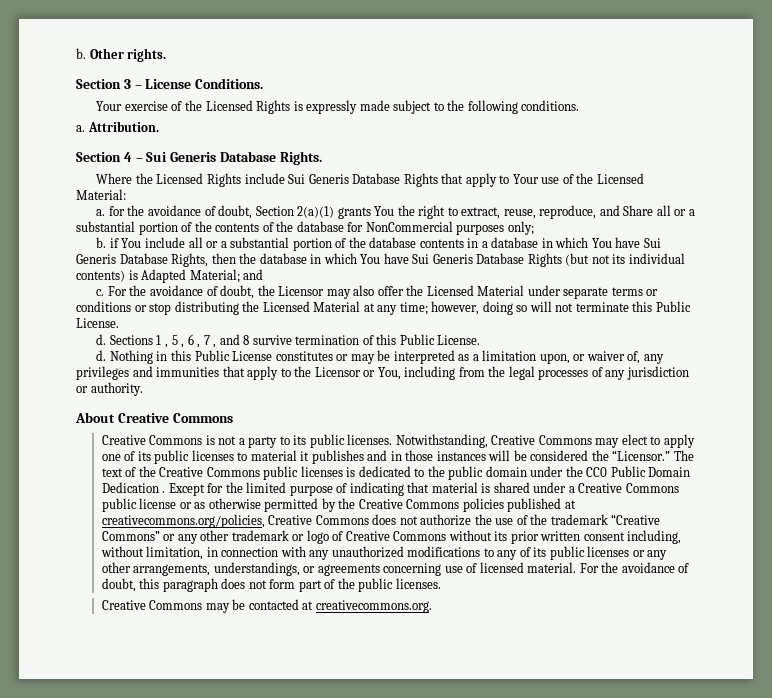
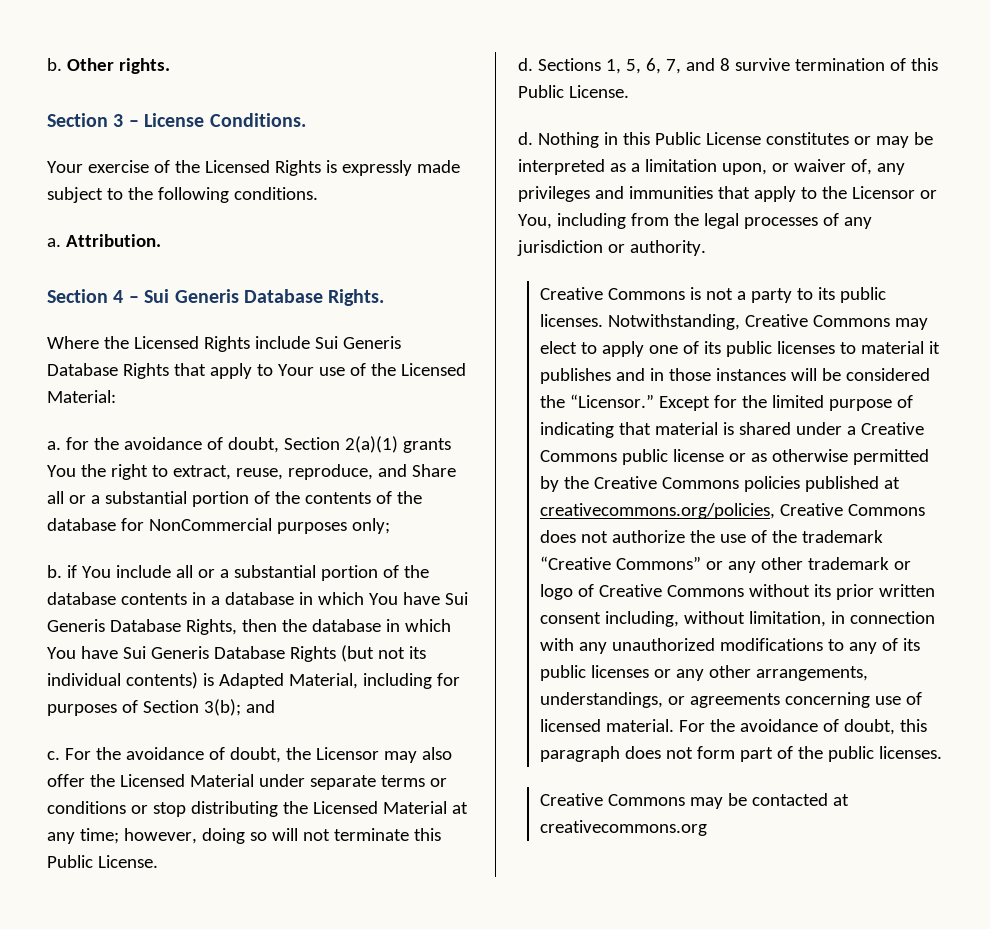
- b. if You include all or a substantial portion of the database contents in a database in which You have Sui Generis Database Rights, then the database in which You have Sui Generis Database Rights (but not its individual contents) is Adapted Material; and
+ b. if You include all or a substantial portion of the database contents in a database in which You have Sui Generis Database Rights, then the database in which You have Sui Generis Database Rights (but not its individual contents) is Adapted Material, including for purposes of Section 3(b); and
- Sections 1 , 5 , 6 , 7 , and 8 survive termination of this Public License.
+ Sections 1, 5, 6, 7, and 8 survive termination of this Public License.
- About Creative Commons
- The text of the Creative Commons public licenses is dedicated to the public domain under the CC0 Public Domain Dedication .
- Creative Commons may be contacted at creativecommons.org.
+ Creative Commons may be contacted at creativecommons.org

